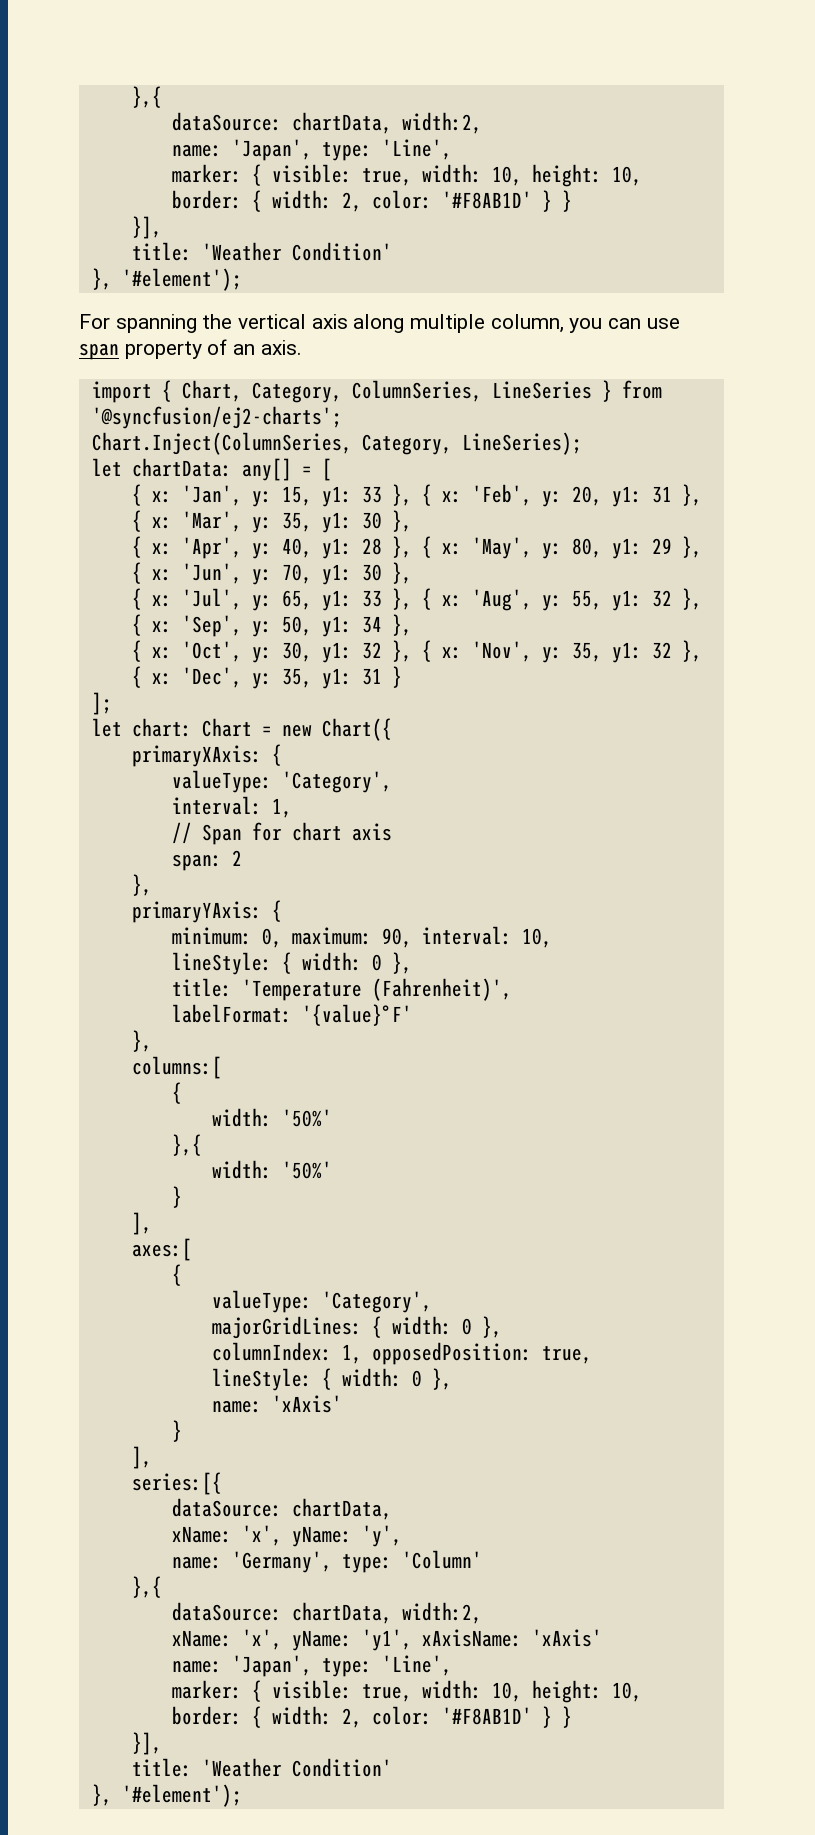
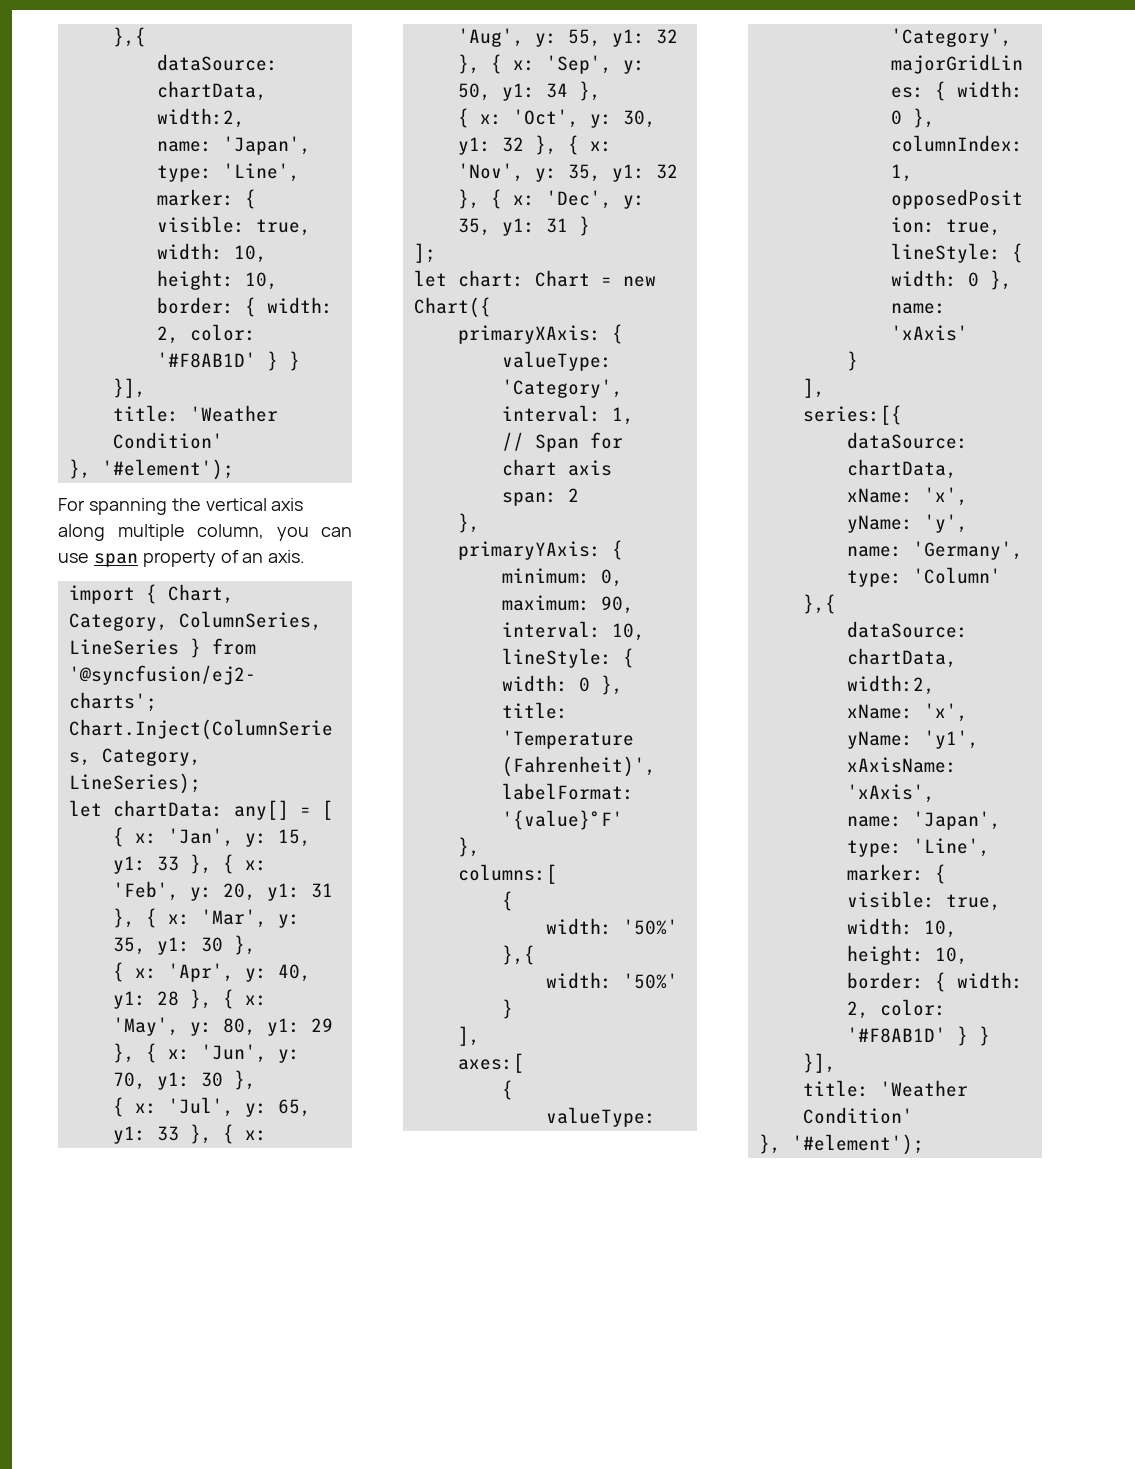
- xName: 'x', yName: 'y1', xAxisName: 'xAxis'
+ xName: 'x', yName: 'y1', xAxisName: 'xAxis',

